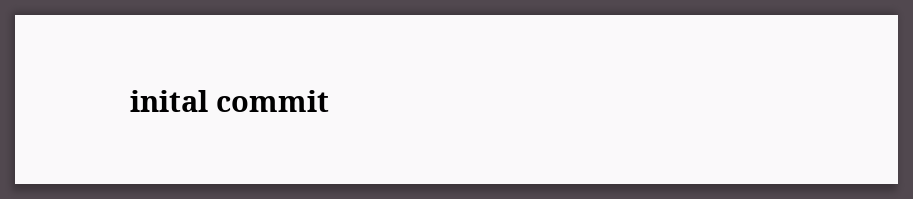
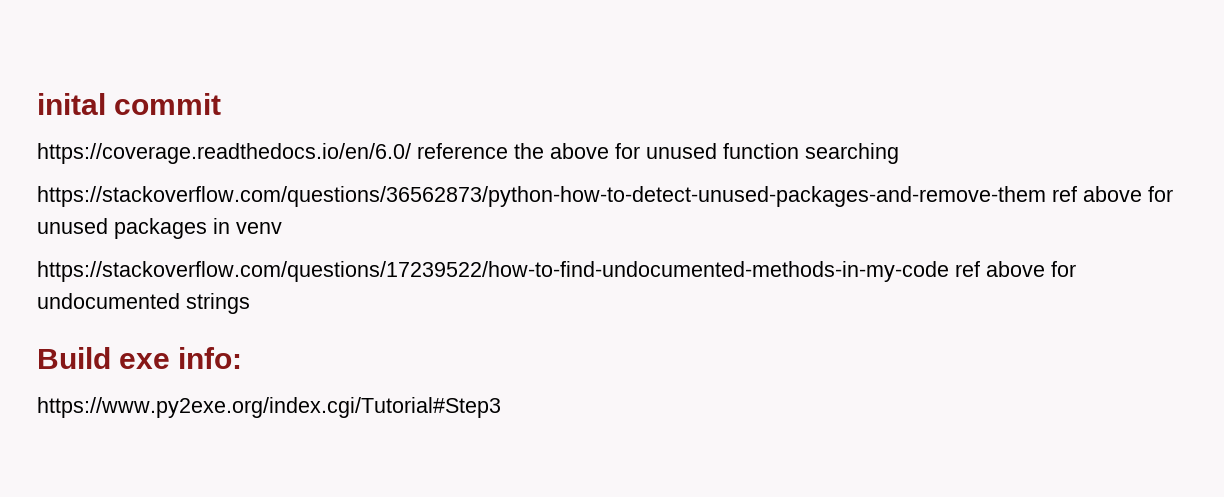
+ https://coverage.readthedocs.io/en/6.0/ reference the above for unused function searching
+ https://stackoverflow.com/questions/36562873/python-how-to-detect-unused-packages-and-remove-them ref above for unused packages in venv
+ https://stackoverflow.com/questions/17239522/how-to-find-undocumented-methods-in-my-code ref above for undocumented strings
+ Build exe info:
+ https://www.py2exe.org/index.cgi/Tutorial#Step3

